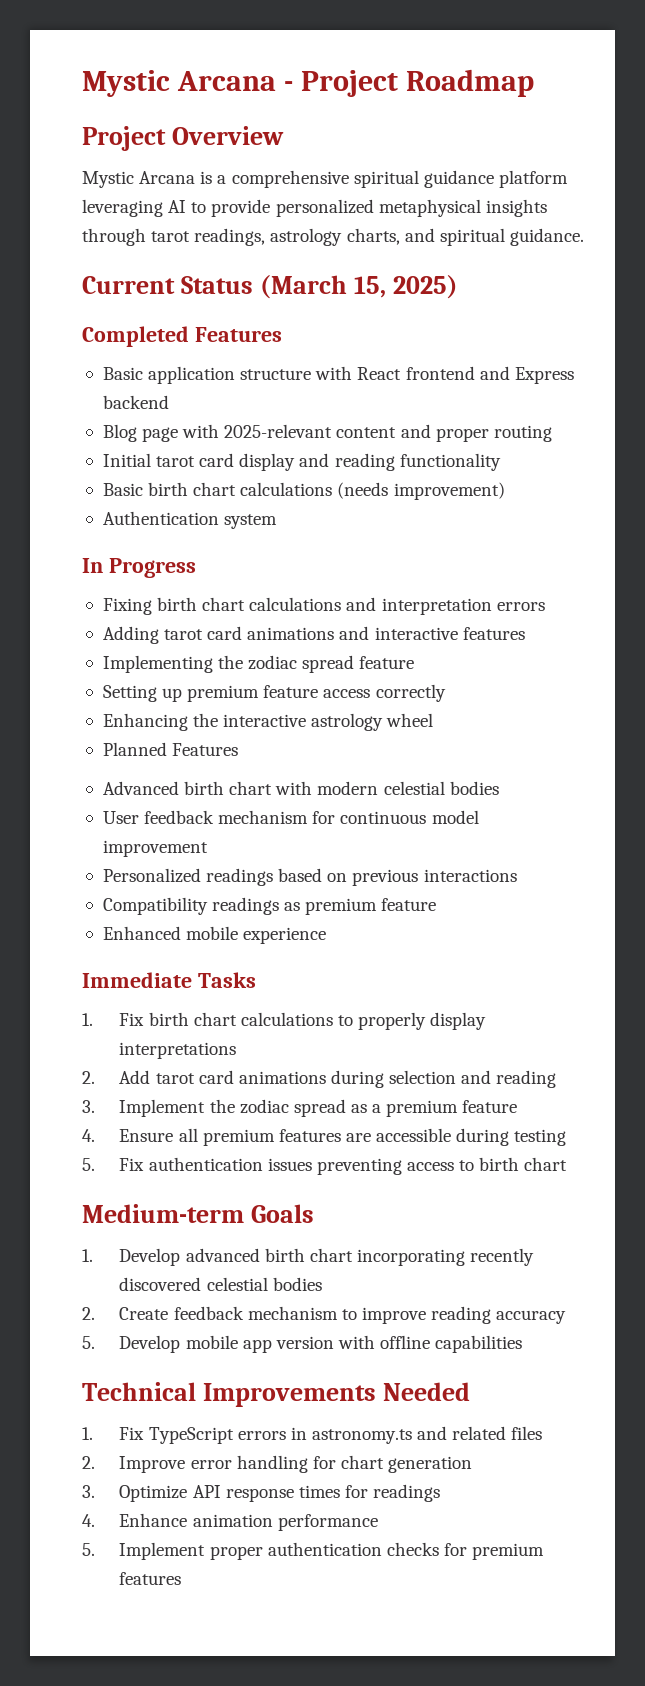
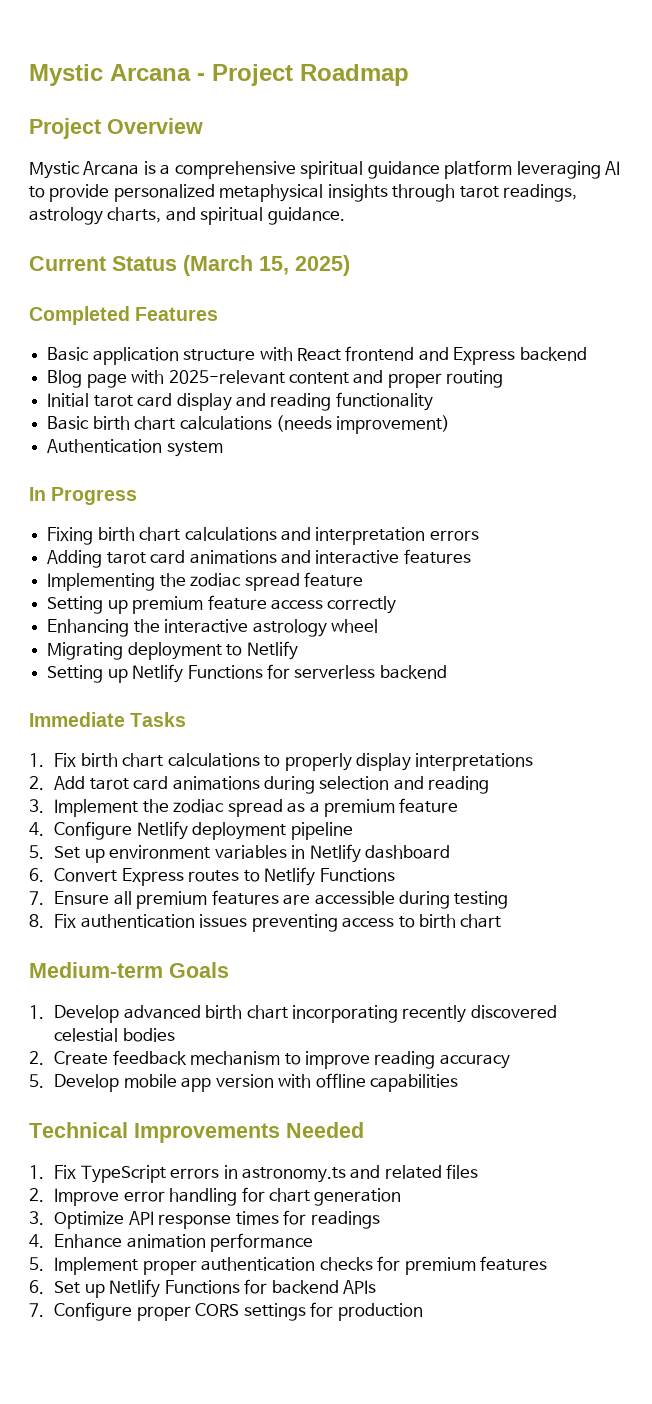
- Planned Features
- Advanced birth chart with modern celestial bodies
- User feedback mechanism for continuous model improvement
- Personalized readings based on previous interactions
- Compatibility readings as premium feature
- Enhanced mobile experience
+ Migrating deployment to Netlify
+ Setting up Netlify Functions for serverless backend
- 4. Ensure all premium features are accessible during testing
+ 4. Configure Netlify deployment pipeline
+ 5. Set up environment variables in Netlify dashboard
+ 6. Convert Express routes to Netlify Functions
+ 7. Ensure all premium features are accessible during testing
- 5. Fix authentication issues preventing access to birth chart
+ 8. Fix authentication issues preventing access to birth chart
+ 6. Set up Netlify Functions for backend APIs
+ 7. Configure proper CORS settings for production

